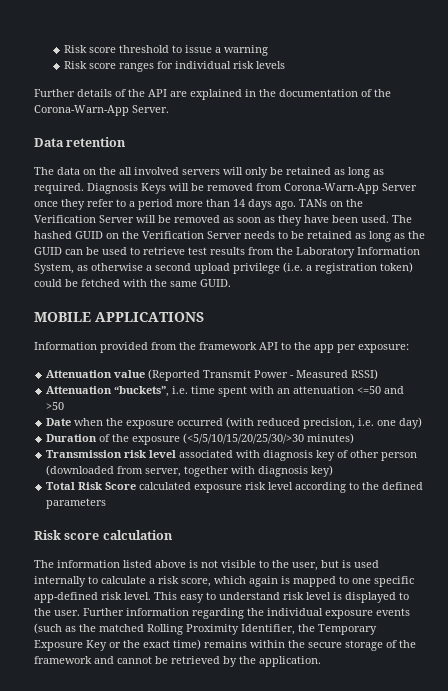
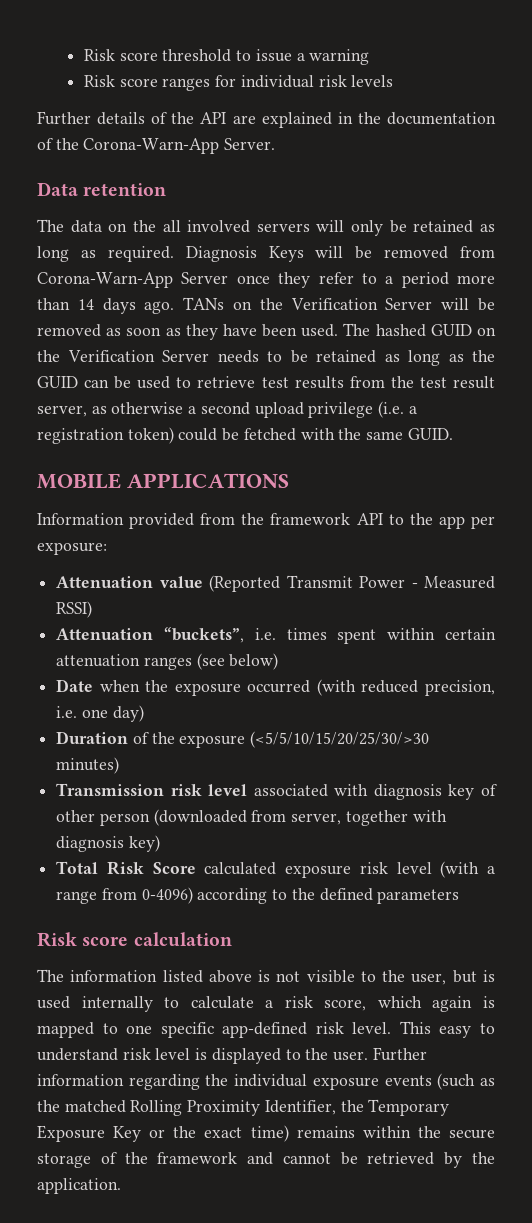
- The hashed GUID on the Verification Server needs to be retained as long as the GUID can be used to retrieve test results from the Laboratory Information System, as otherwise a second upload privilege (i.e. a registration token) could be fetched with the same GUID.
+ The hashed GUID on the Verification Server needs to be retained as long as the GUID can be used to retrieve test results from the test result server, as otherwise a second upload privilege (i.e. a registration token) could be fetched with the same GUID.
- Attenuation “buckets”, i.e. time spent with an attenuation <=50 and >50
+ Attenuation “buckets”, i.e. times spent within certain attenuation ranges (see below)
- Total Risk Score calculated exposure risk level according to the defined parameters
+ Total Risk Score calculated exposure risk level (with a range from 0-4096) according to the defined parameters

